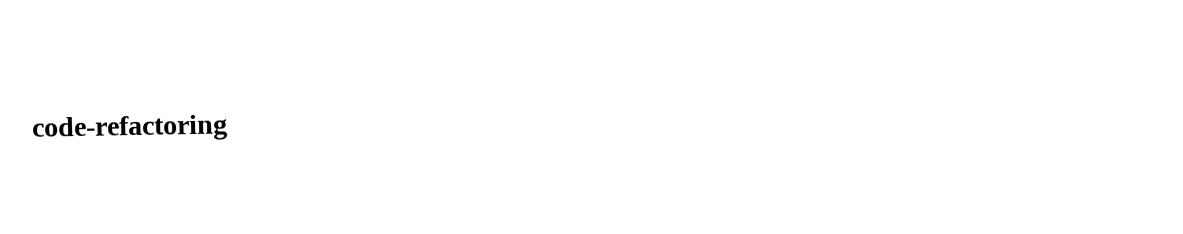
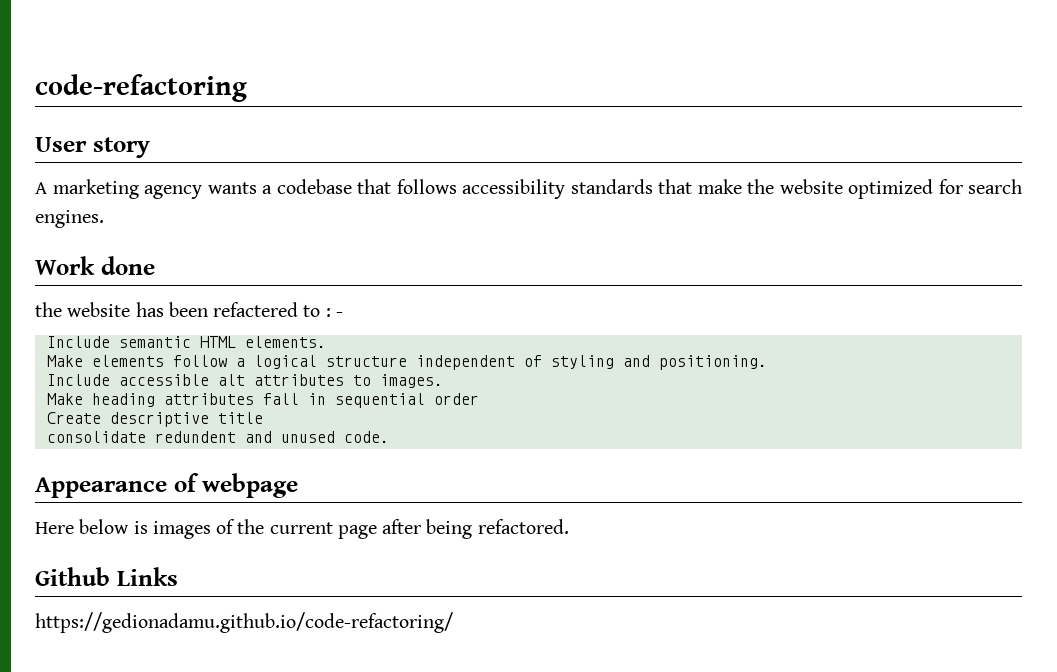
+ User story
+ A marketing agency wants a codebase that follows accessibility standards that make the website optimized for search engines.
+ Work done
+ the website has been refactered to : -
+ Include semantic HTML elements.
+ Make elements follow a logical structure independent of styling and positioning.
+ Include accessible alt attributes to images.
+ Make heading attributes fall in sequential order
+ Create descriptive title
+ consolidate redundent and unused code.
+ Appearance of webpage
+ Here below is images of the current page after being refactored.
+ Github Links
+ https://gedionadamu.github.io/code-refactoring/

